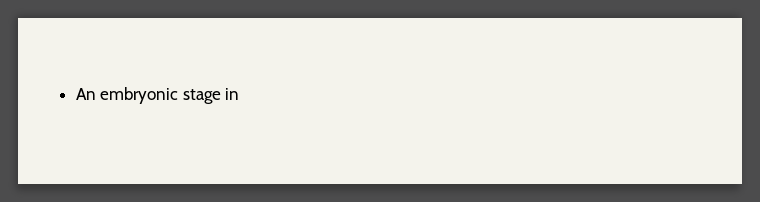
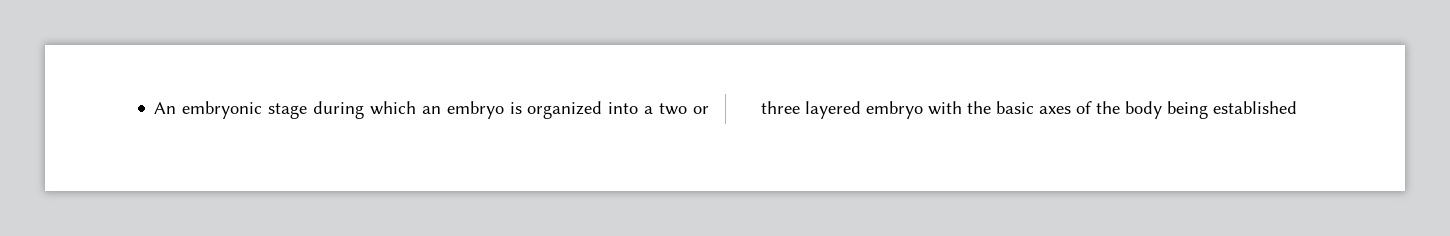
- An embryonic stage in
+ An embryonic stage during which an embryo is organized into a two or three layered embryo with the basic axes of the body being established

